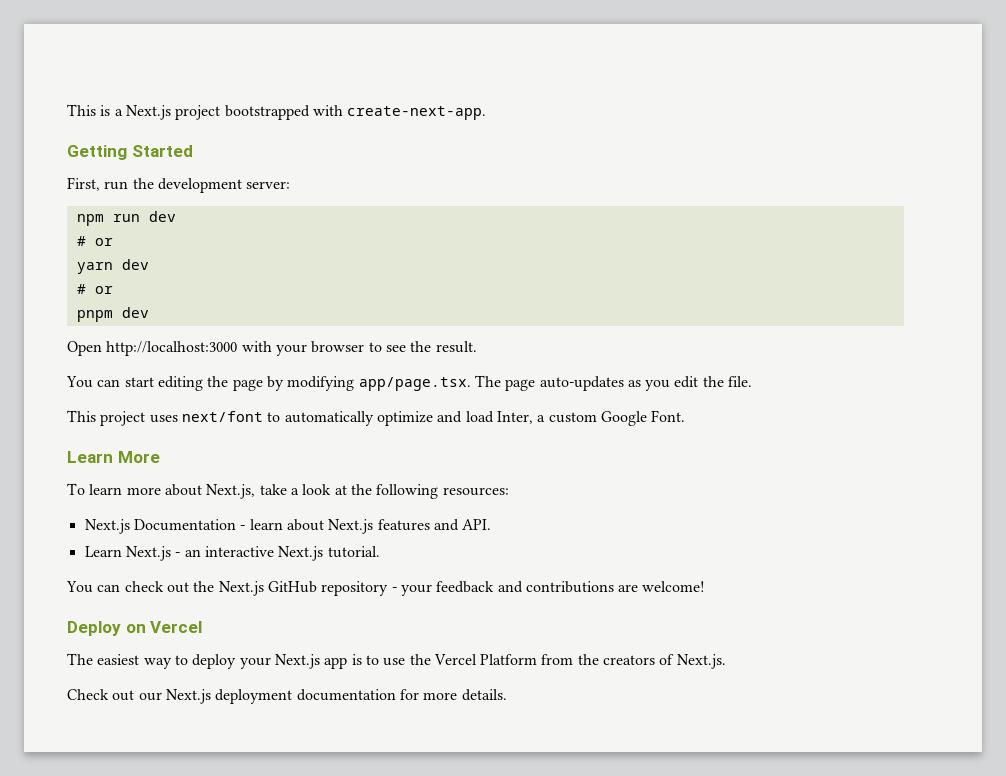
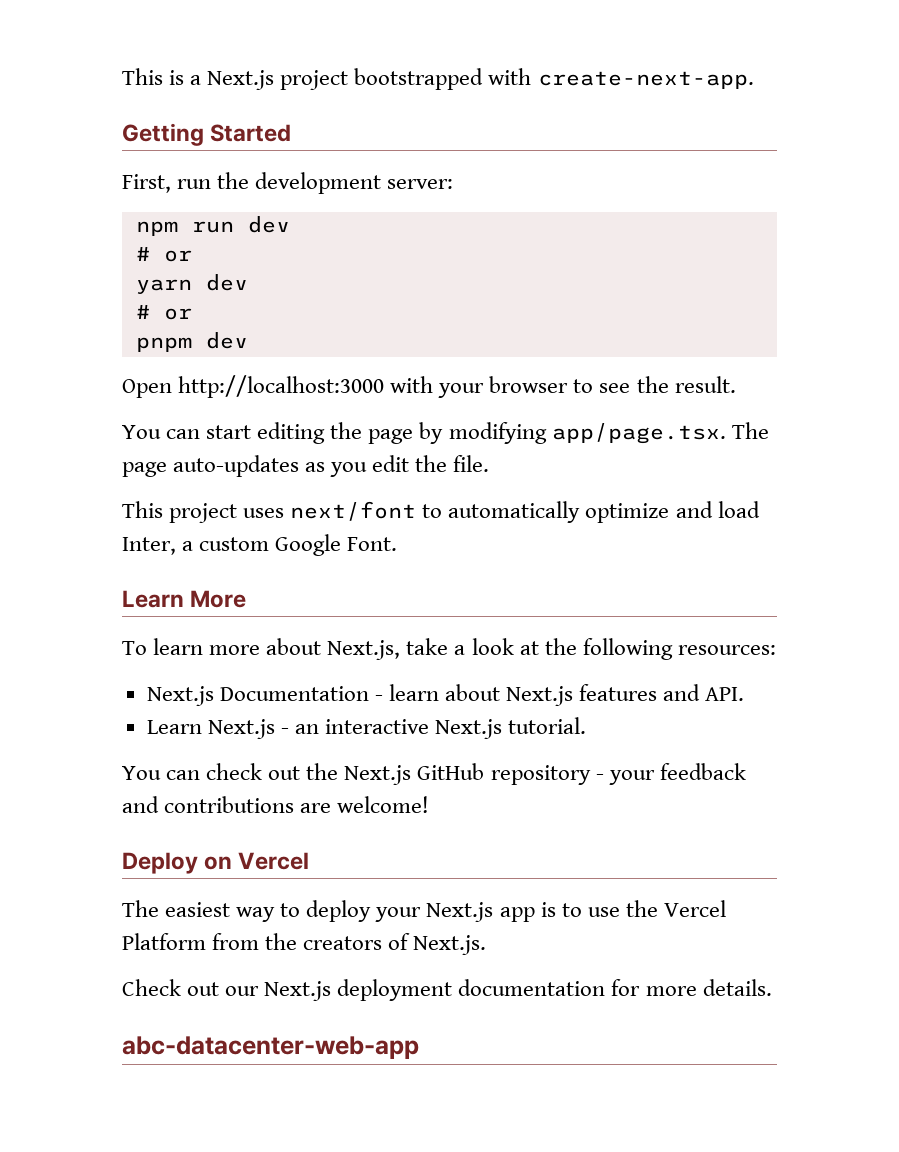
+ abc-datacenter-web-app

